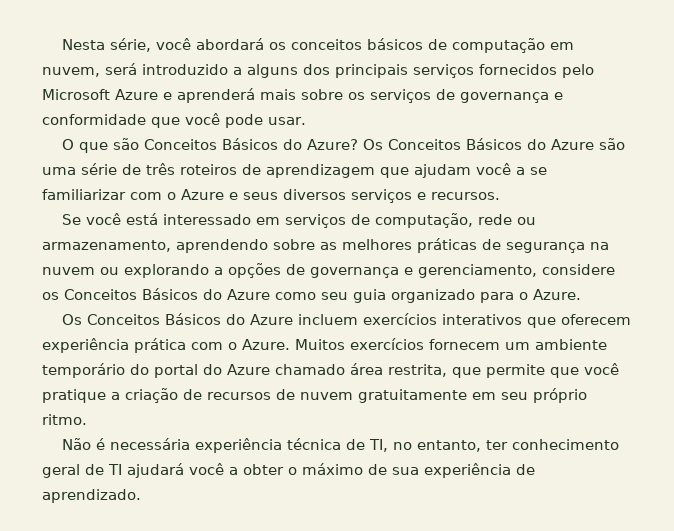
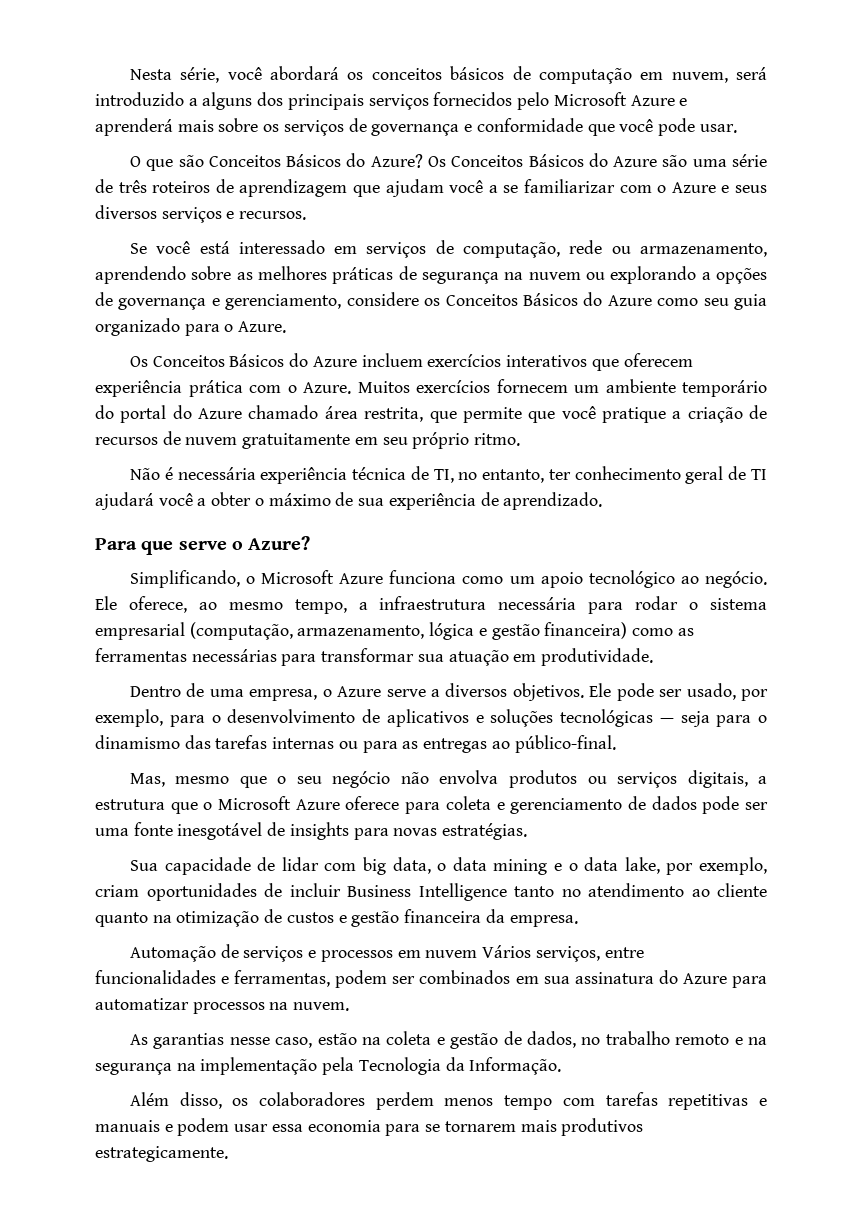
+ Para que serve o Azure?
+ Simplificando, o Microsoft Azure funciona como um apoio tecnológico ao negócio. Ele oferece, ao mesmo tempo, a infraestrutura necessária para rodar o sistema empresarial (computação, armazenamento, lógica e gestão financeira) como as ferramentas necessárias para transformar sua atuação em produtividade.
+ Dentro de uma empresa, o Azure serve a diversos objetivos. Ele pode ser usado, por exemplo, para o desenvolvimento de aplicativos e soluções tecnológicas — seja para o dinamismo das tarefas internas ou para as entregas ao público-final.
+ Mas, mesmo que o seu negócio não envolva produtos ou serviços digitais, a estrutura que o Microsoft Azure oferece para coleta e gerenciamento de dados pode ser uma fonte inesgotável de insights para novas estratégias.
+ Sua capacidade de lidar com big data, o data mining e o data lake, por exemplo, criam oportunidades de incluir Business Intelligence tanto no atendimento ao cliente quanto na otimização de custos e gestão financeira da empresa.
+ Automação de serviços e processos em nuvem Vários serviços, entre funcionalidades e ferramentas, podem ser combinados em sua assinatura do Azure para automatizar processos na nuvem.
+ As garantias nesse caso, estão na coleta e gestão de dados, no trabalho remoto e na segurança na implementação pela Tecnologia da Informação.
+ Além disso, os colaboradores perdem menos tempo com tarefas repetitivas e manuais e podem usar essa economia para se tornarem mais produtivos estrategicamente.

